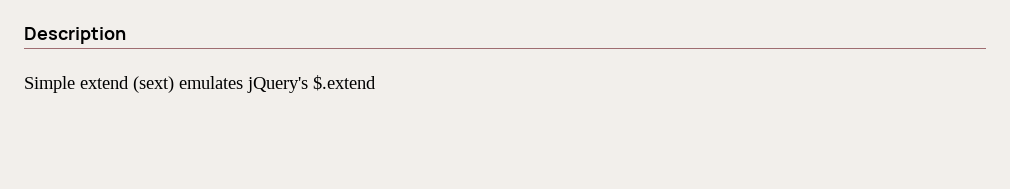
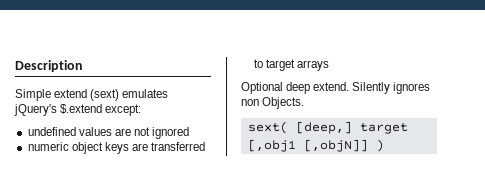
- Simple extend (sext) emulates jQuery's $.extend
+ Simple extend (sext) emulates jQuery's $.extend except:
+ undefined values are not ignored
+ numeric object keys are transferred to target arrays
+ Optional deep extend. Silently ignores non Objects.
+ sext( [deep,] target [,obj1 [,objN]] )

